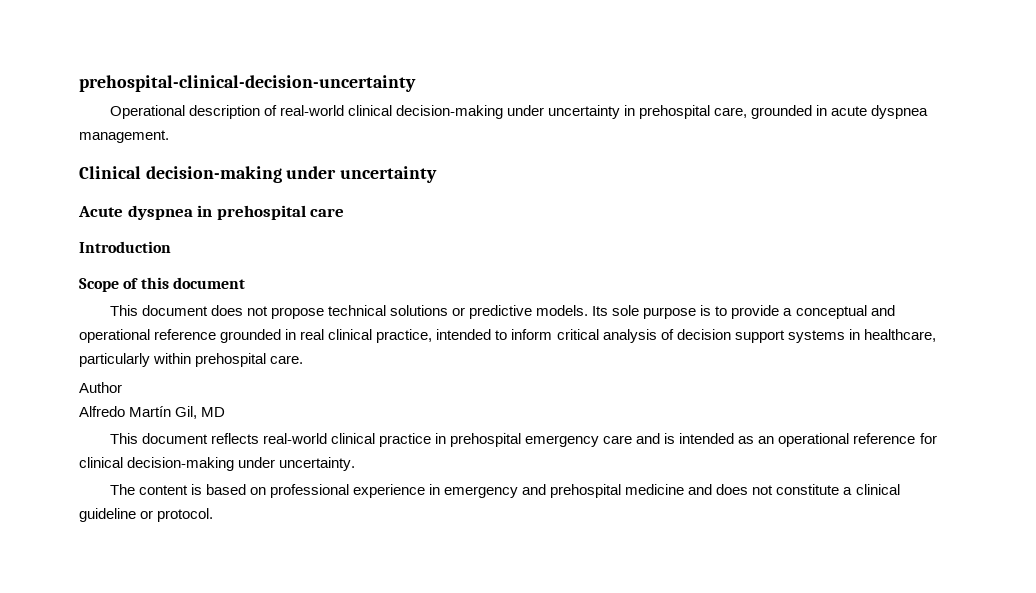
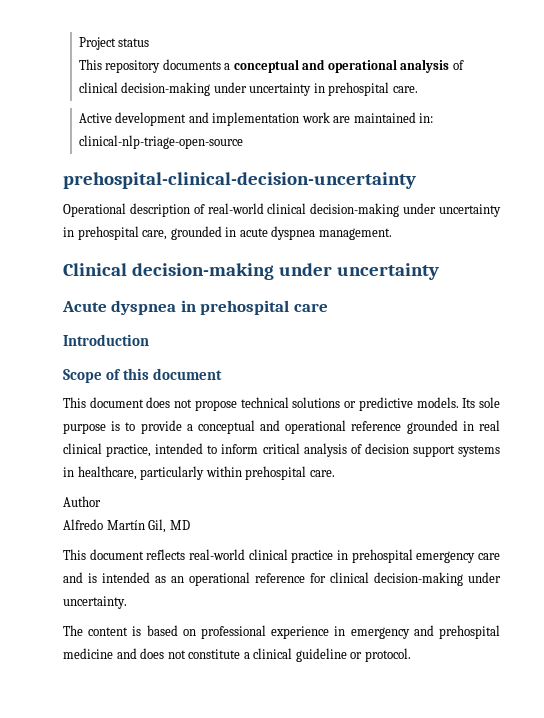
+ Project status
+ This repository documents a conceptual and operational analysis of clinical decision-making under uncertainty in prehospital care.
+ Active development and implementation work are maintained in: clinical-nlp-triage-open-source

